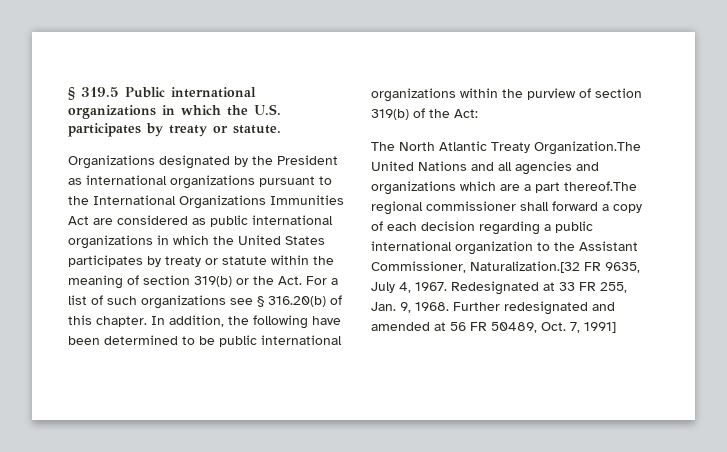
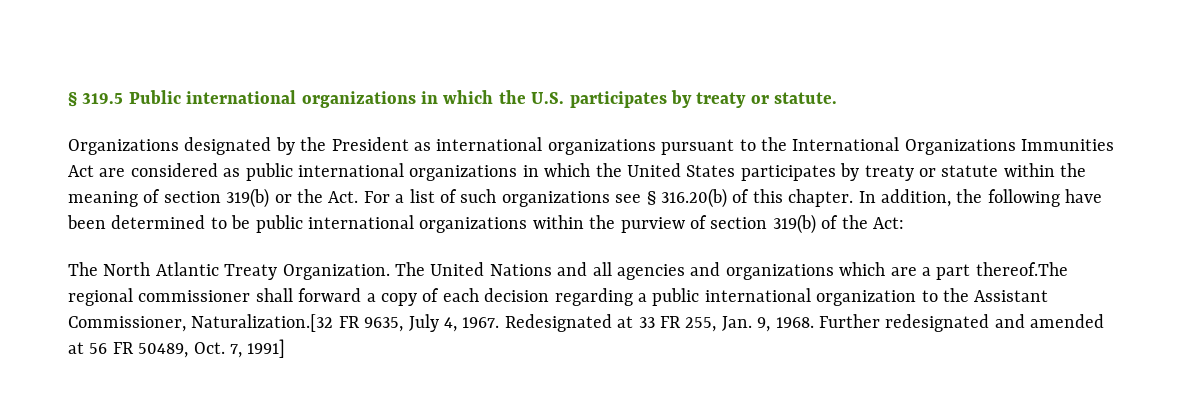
- The North Atlantic Treaty Organization.The United Nations and all agencies and organizations which are a part thereof.The regional commissioner shall forward a copy of each decision regarding a public international organization to the Assistant Commissioner, Naturalization.[32 FR 9635, July 4, 1967.
+ The North Atlantic Treaty Organization. The United Nations and all agencies and organizations which are a part thereof.The regional commissioner shall forward a copy of each decision regarding a public international organization to the Assistant Commissioner, Naturalization.[32 FR 9635, July 4, 1967.

